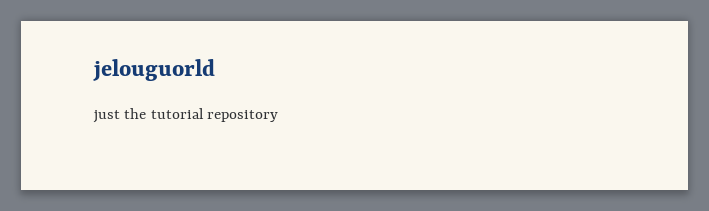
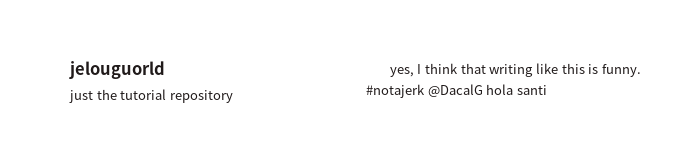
+ yes, I think that writing like this is funny. #notajerk @DacalG hola santi

